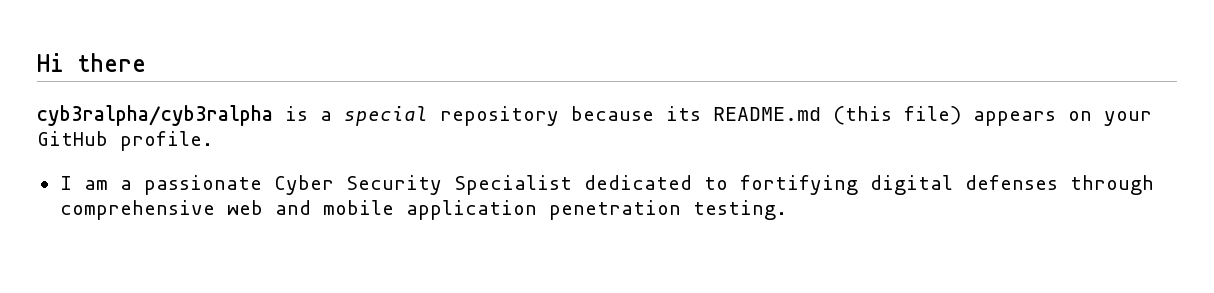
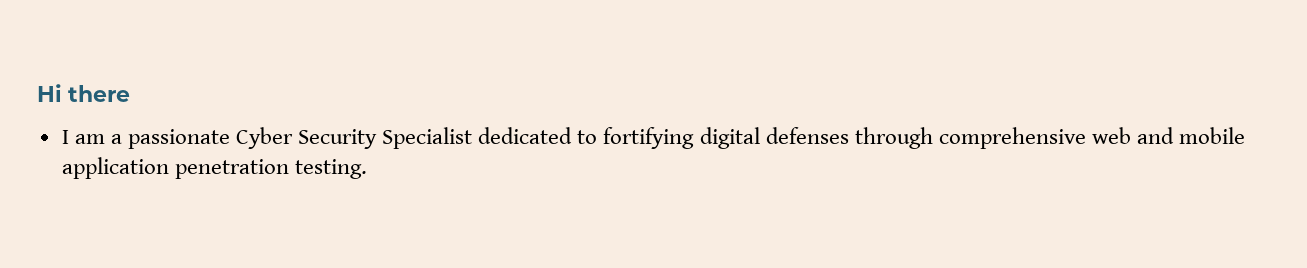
- cyb3ralpha/cyb3ralpha is a special repository because its README.md (this file) appears on your GitHub profile.

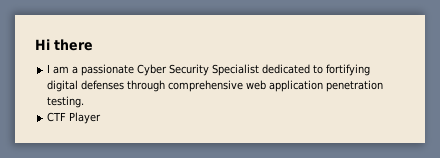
- I am a passionate Cyber Security Specialist dedicated to fortifying digital defenses through comprehensive web and mobile application penetration testing.
+ I am a passionate Cyber Security Specialist dedicated to fortifying digital defenses through comprehensive web application penetration testing.
+ CTF Player

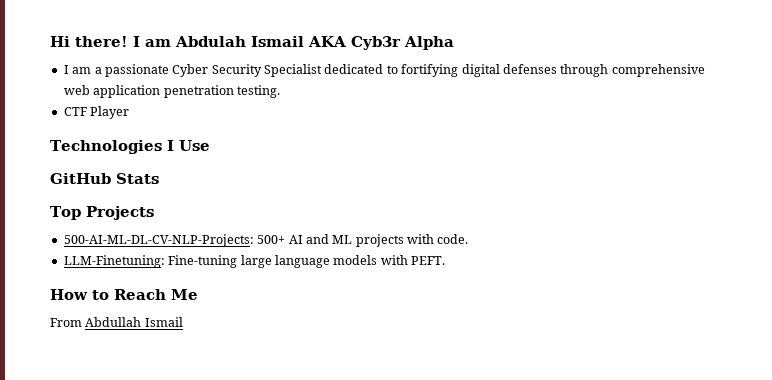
- Hi there
+ Hi there! I am Abdulah Ismail AKA Cyb3r Alpha
+ Technologies I Use
+ GitHub Stats
+ Top Projects
+ 500-AI-ML-DL-CV-NLP-Projects: 500+ AI and ML projects with code.
+ LLM-Finetuning: Fine-tuning large language models with PEFT.
+ How to Reach Me
+ From Abdullah Ismail

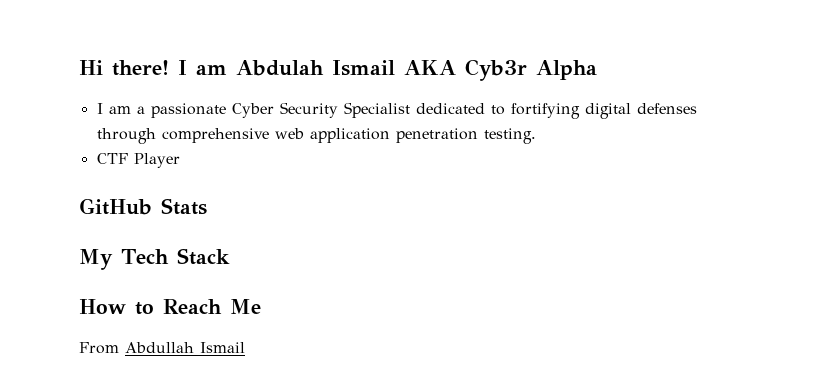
- Technologies I Use
- Top Projects
- 500-AI-ML-DL-CV-NLP-Projects: 500+ AI and ML projects with code.
- LLM-Finetuning: Fine-tuning large language models with PEFT.
+ My Tech Stack

